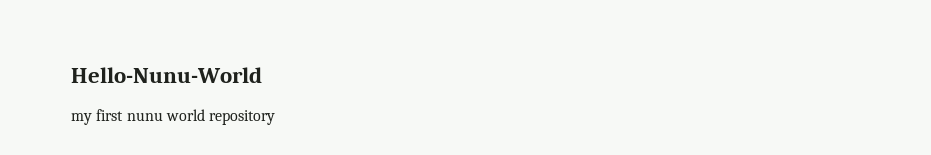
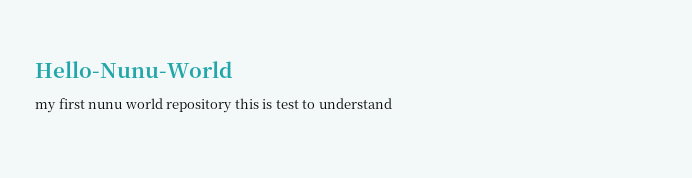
- my first nunu world repository
+ my first nunu world repository this is test to understand

